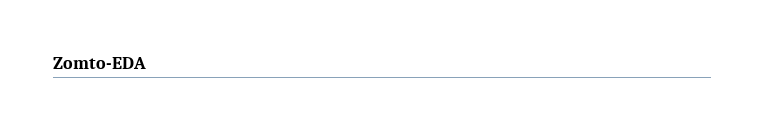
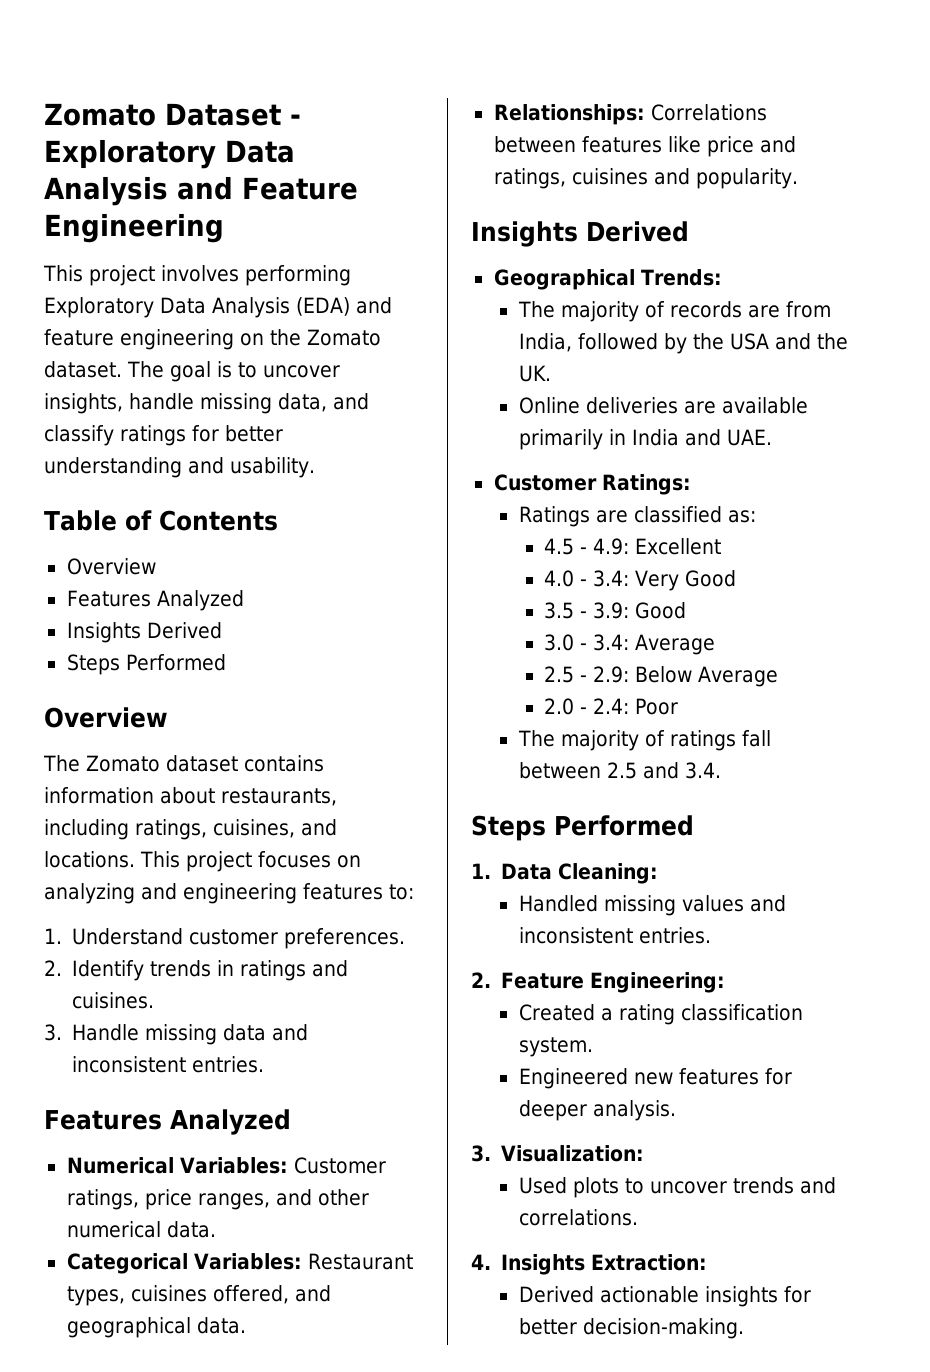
- Zomto-EDA
+ Zomato Dataset - Exploratory Data Analysis and Feature Engineering
+ This project involves performing Exploratory Data Analysis (EDA) and feature engineering on the Zomato dataset. The goal is to uncover insights, handle missing data, and classify ratings for better understanding and usability.
+ Table of Contents
+ Overview
+ Features Analyzed
+ Insights Derived
+ Steps Performed
+ Overview
+ The Zomato dataset contains information about restaurants, including ratings, cuisines, and locations. This project focuses on analyzing and engineering features to:
+ 1. Understand customer preferences.
+ 2. Identify trends in ratings and cuisines.
+ 3. Handle missing data and inconsistent entries.
+ Features Analyzed
+ Numerical Variables: Customer ratings, price ranges, and other numerical data.
+ Categorical Variables: Restaurant types, cuisines offered, and geographical data.
+ Relationships: Correlations between features like price and ratings, cuisines and popularity.
+ Insights Derived
+ Geographical Trends:
+ The majority of records are from India, followed by the USA and the UK.
+ Online deliveries are available primarily in India and UAE.
+ Customer Ratings:
+ Ratings are classified as:
+ 4.5 - 4.9: Excellent
+ 4.0 - 3.4: Very Good
+ 3.5 - 3.9: Good
+ 3.0 - 3.4: Average
+ 2.5 - 2.9: Below Average
+ 2.0 - 2.4: Poor
+ The majority of ratings fall between 2.5 and 3.4.
+ Steps Performed
+ 1. Data Cleaning:
+ Handled missing values and inconsistent entries.
+ 2. Feature Engineering:
+ Created a rating classification system.
+ Engineered new features for deeper analysis.
+ 3. Visualization:
+ Used plots to uncover trends and correlations.
+ 4. Insights Extraction:
+ Derived actionable insights for better decision-making.

